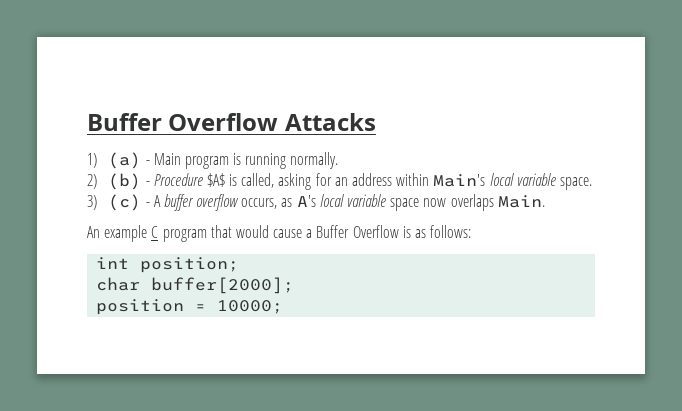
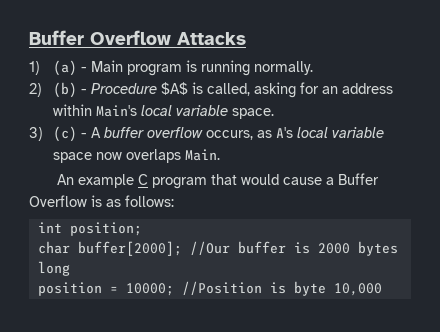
- char buffer[2000];
+ char buffer[2000]; //Our buffer is 2000 bytes long
- position = 10000;
+ position = 10000; //Position is byte 10,000

